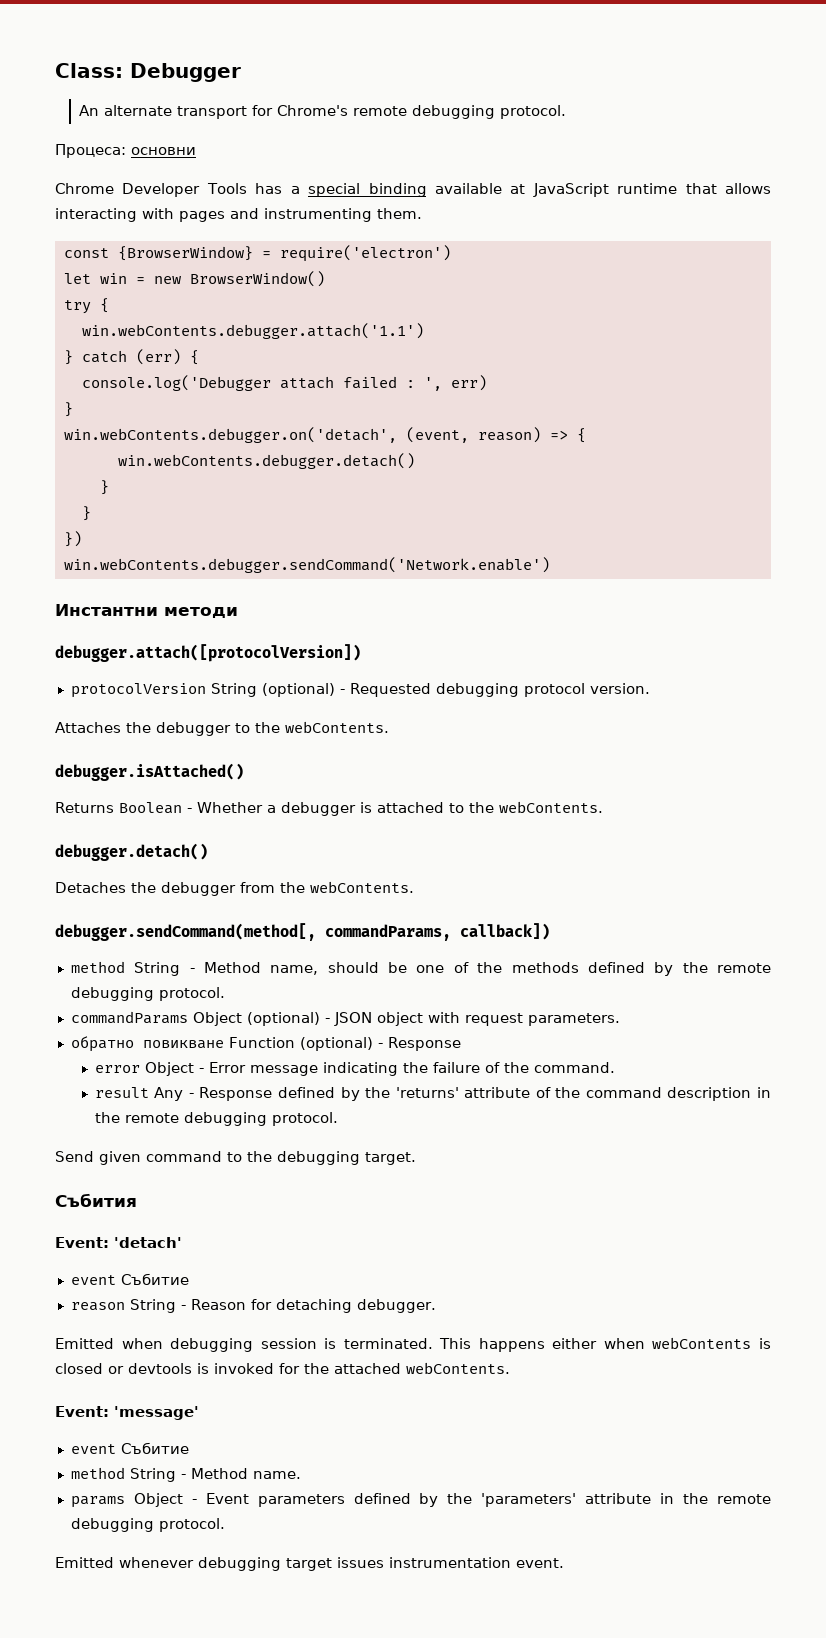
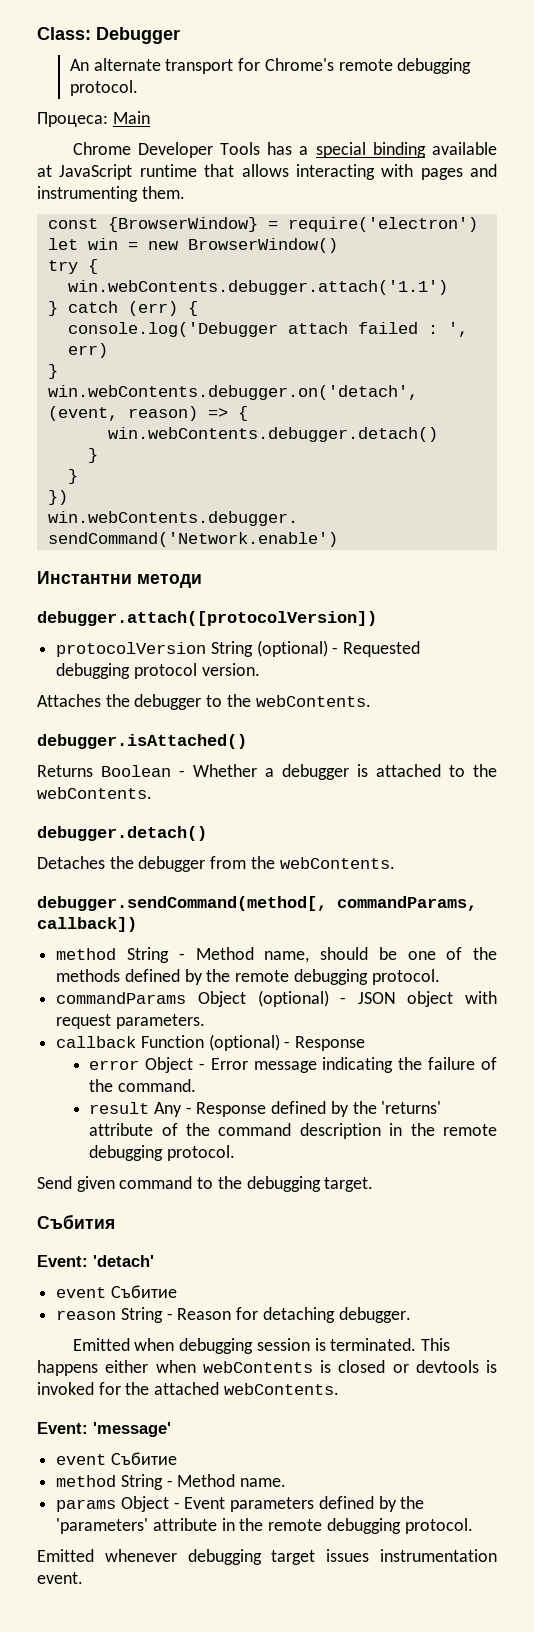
- Процеса: основни
+ Процеса: Main
- обратно повикване Function (optional) - Response
+ callback Function (optional) - Response

